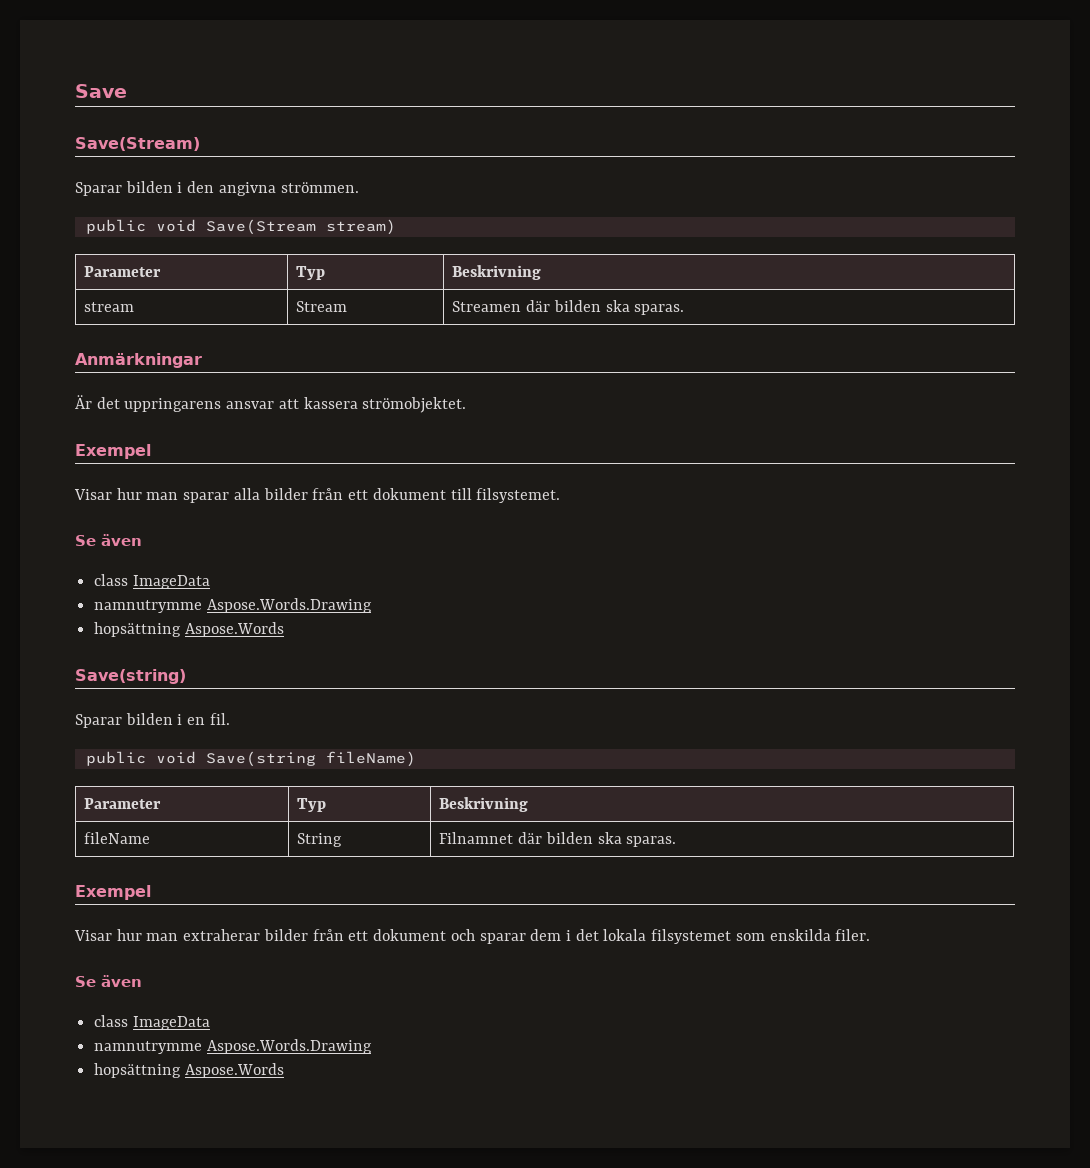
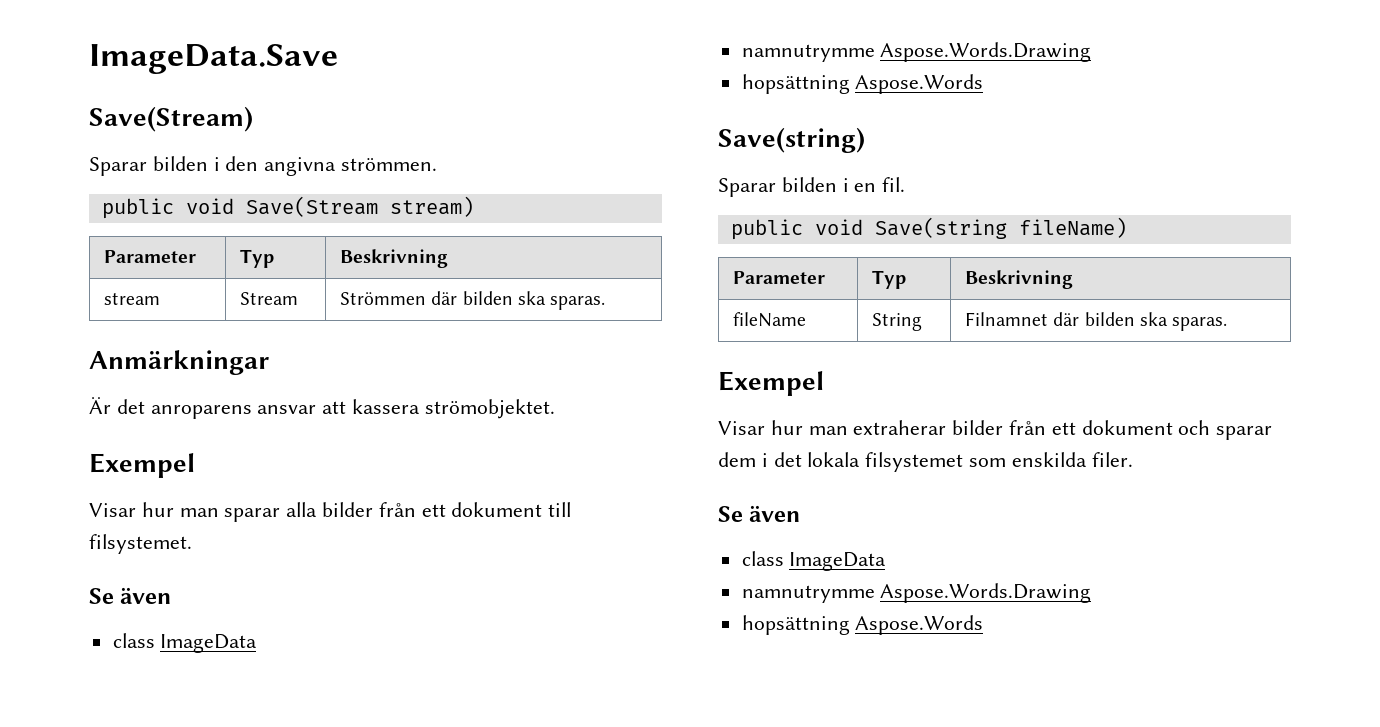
- Save
+ ImageData.Save
- stream | Stream | Streamen där bilden ska sparas.
+ stream | Stream | Strömmen där bilden ska sparas.
- Är det uppringarens ansvar att kassera strömobjektet.
+ Är det anroparens ansvar att kassera strömobjektet.

